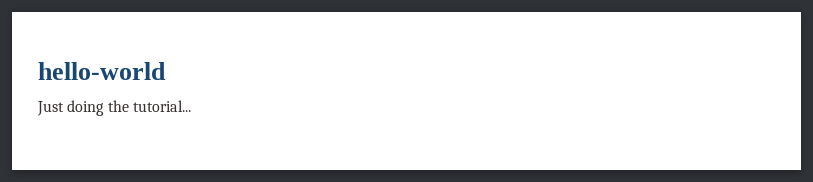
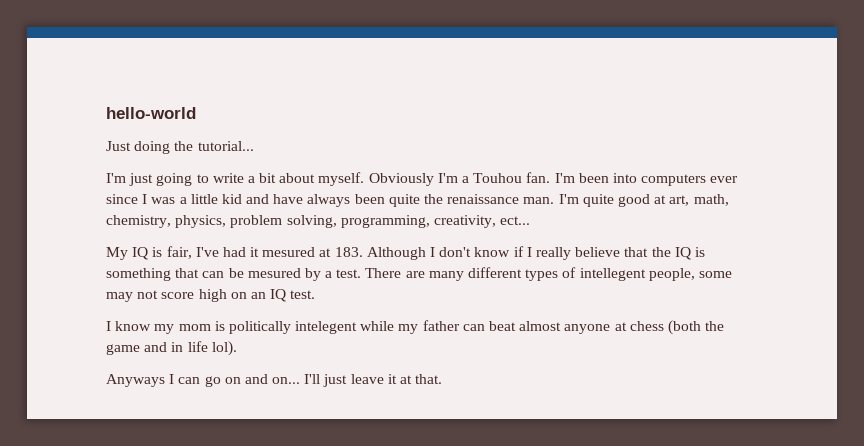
+ I'm just going to write a bit about myself. Obviously I'm a Touhou fan. I'm been into computers ever since I was a little kid and have always been quite the renaissance man. I'm quite good at art, math, chemistry, physics, problem solving, programming, creativity, ect...
+ My IQ is fair, I've had it mesured at 183. Although I don't know if I really believe that the IQ is something that can be mesured by a test. There are many different types of intellegent people, some may not score high on an IQ test.
+ I know my mom is politically intelegent while my father can beat almost anyone at chess (both the game and in life lol).
+ Anyways I can go on and on... I'll just leave it at that.

